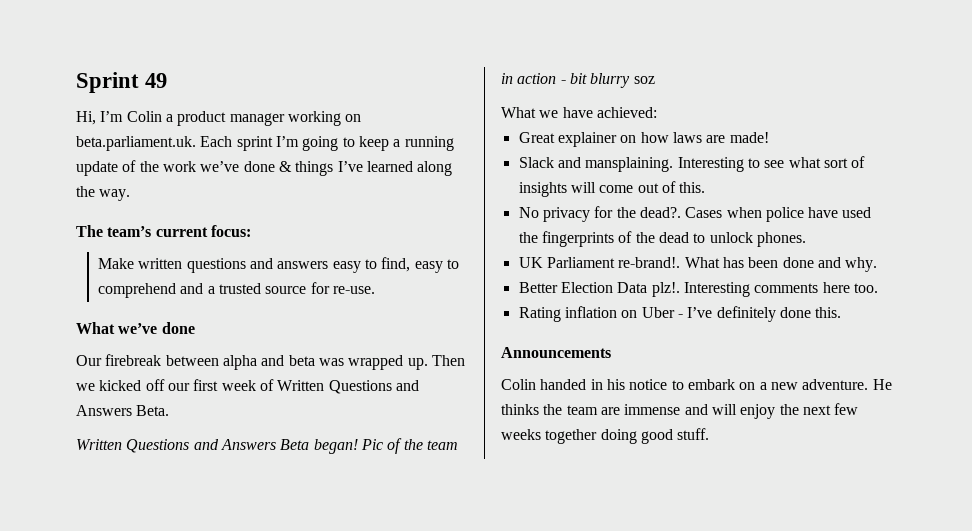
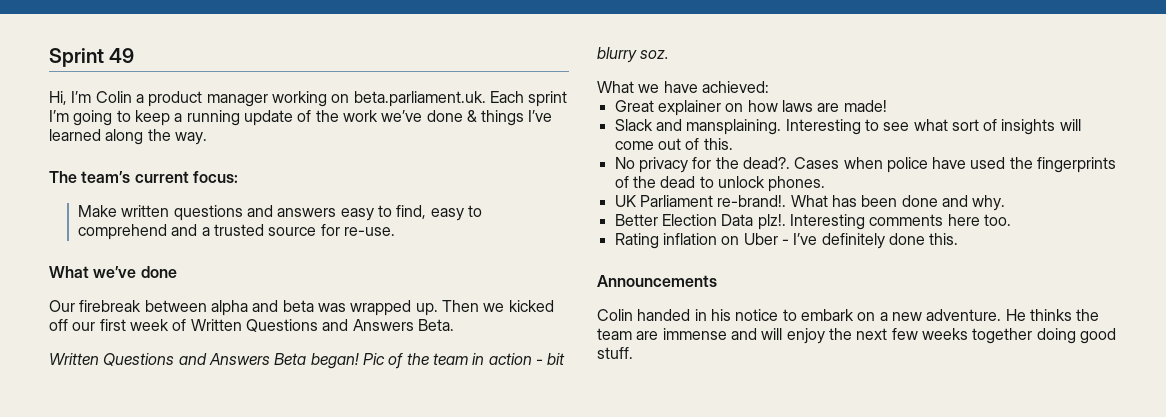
- Pic of the team in action - bit blurry soz
+ Pic of the team in action - bit blurry soz.

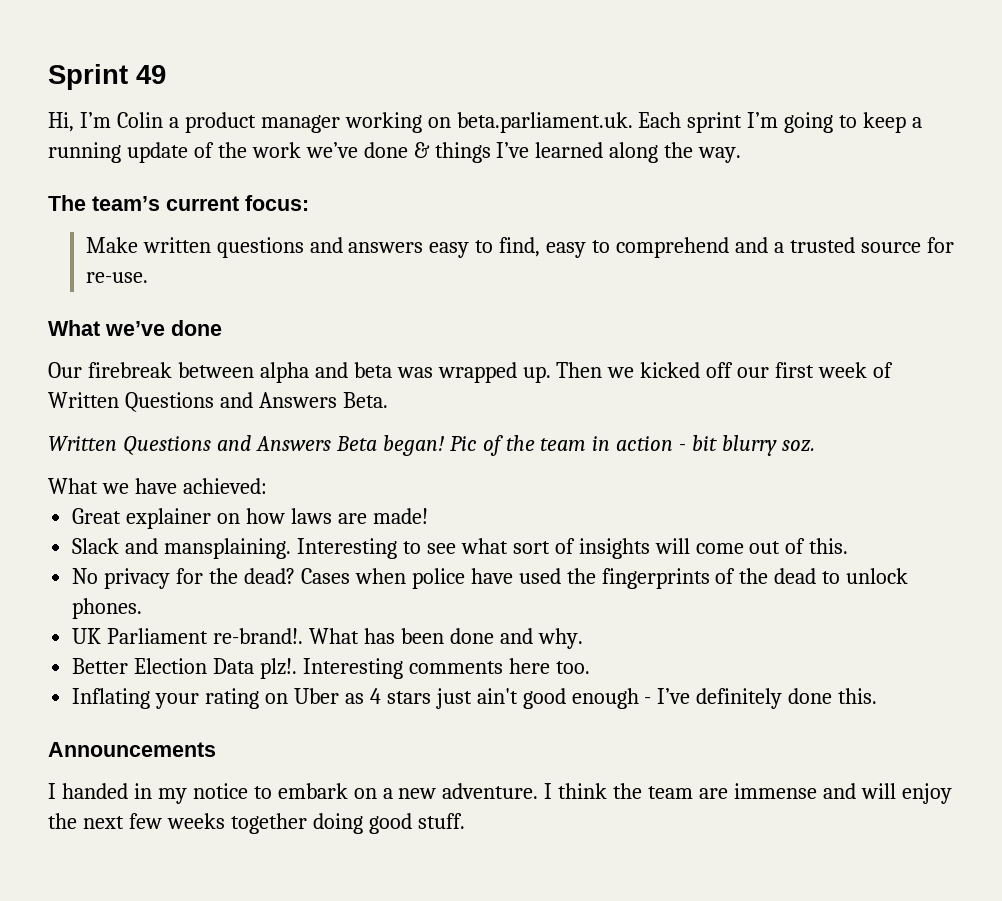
- No privacy for the dead?.
+ No privacy for the dead?
- Rating inflation on Uber - I’ve definitely done this.
+ Inflating your rating on Uber as 4 stars just ain't good enough - I’ve definitely done this.
- Colin handed in his notice to embark on a new adventure.
+ I handed in my notice to embark on a new adventure.
- He thinks the team are immense and will enjoy the next few weeks together doing good stuff.
+ I think the team are immense and will enjoy the next few weeks together doing good stuff.

